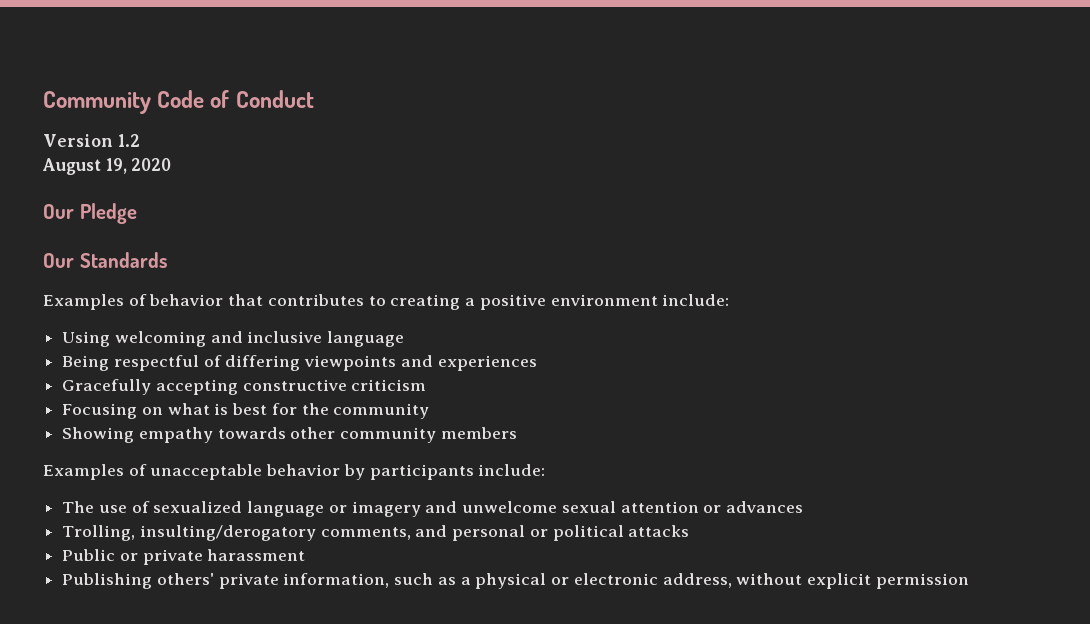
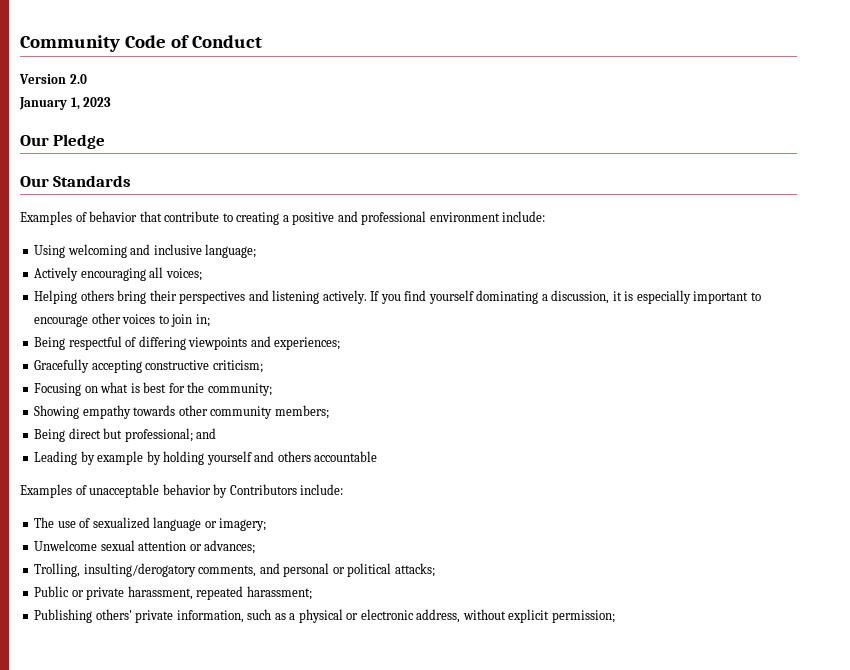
- Version 1.2
- August 19, 2020
+ Version 2.0
+ January 1, 2023
- Examples of behavior that contributes to creating a positive environment include:
+ Examples of behavior that contribute to creating a positive and professional environment include:
- Using welcoming and inclusive language
+ Using welcoming and inclusive language;
+ Actively encouraging all voices;
+ Helping others bring their perspectives and listening actively. If you find yourself dominating a discussion, it is especially important to encourage other voices to join in;
- Being respectful of differing viewpoints and experiences
+ Being respectful of differing viewpoints and experiences;
- Gracefully accepting constructive criticism
+ Gracefully accepting constructive criticism;
- Focusing on what is best for the community
+ Focusing on what is best for the community;
- Showing empathy towards other community members
+ Showing empathy towards other community members;
+ Being direct but professional; and
+ Leading by example by holding yourself and others accountable
- Examples of unacceptable behavior by participants include:
+ Examples of unacceptable behavior by Contributors include:
- The use of sexualized language or imagery and unwelcome sexual attention or advances
+ The use of sexualized language or imagery;
+ Unwelcome sexual attention or advances;
- Trolling, insulting/derogatory comments, and personal or political attacks
+ Trolling, insulting/derogatory comments, and personal or political attacks;
- Public or private harassment
+ Public or private harassment, repeated harassment;
- Publishing others' private information, such as a physical or electronic address, without explicit permission
+ Publishing others' private information, such as a physical or electronic address, without explicit permission;

